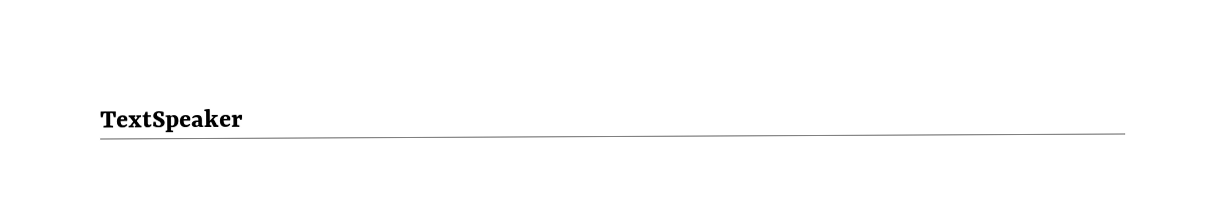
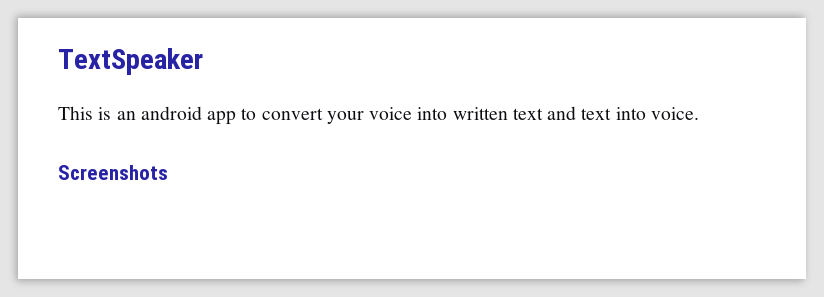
+ This is an android app to convert your voice into written text and text into voice.
+ Screenshots

